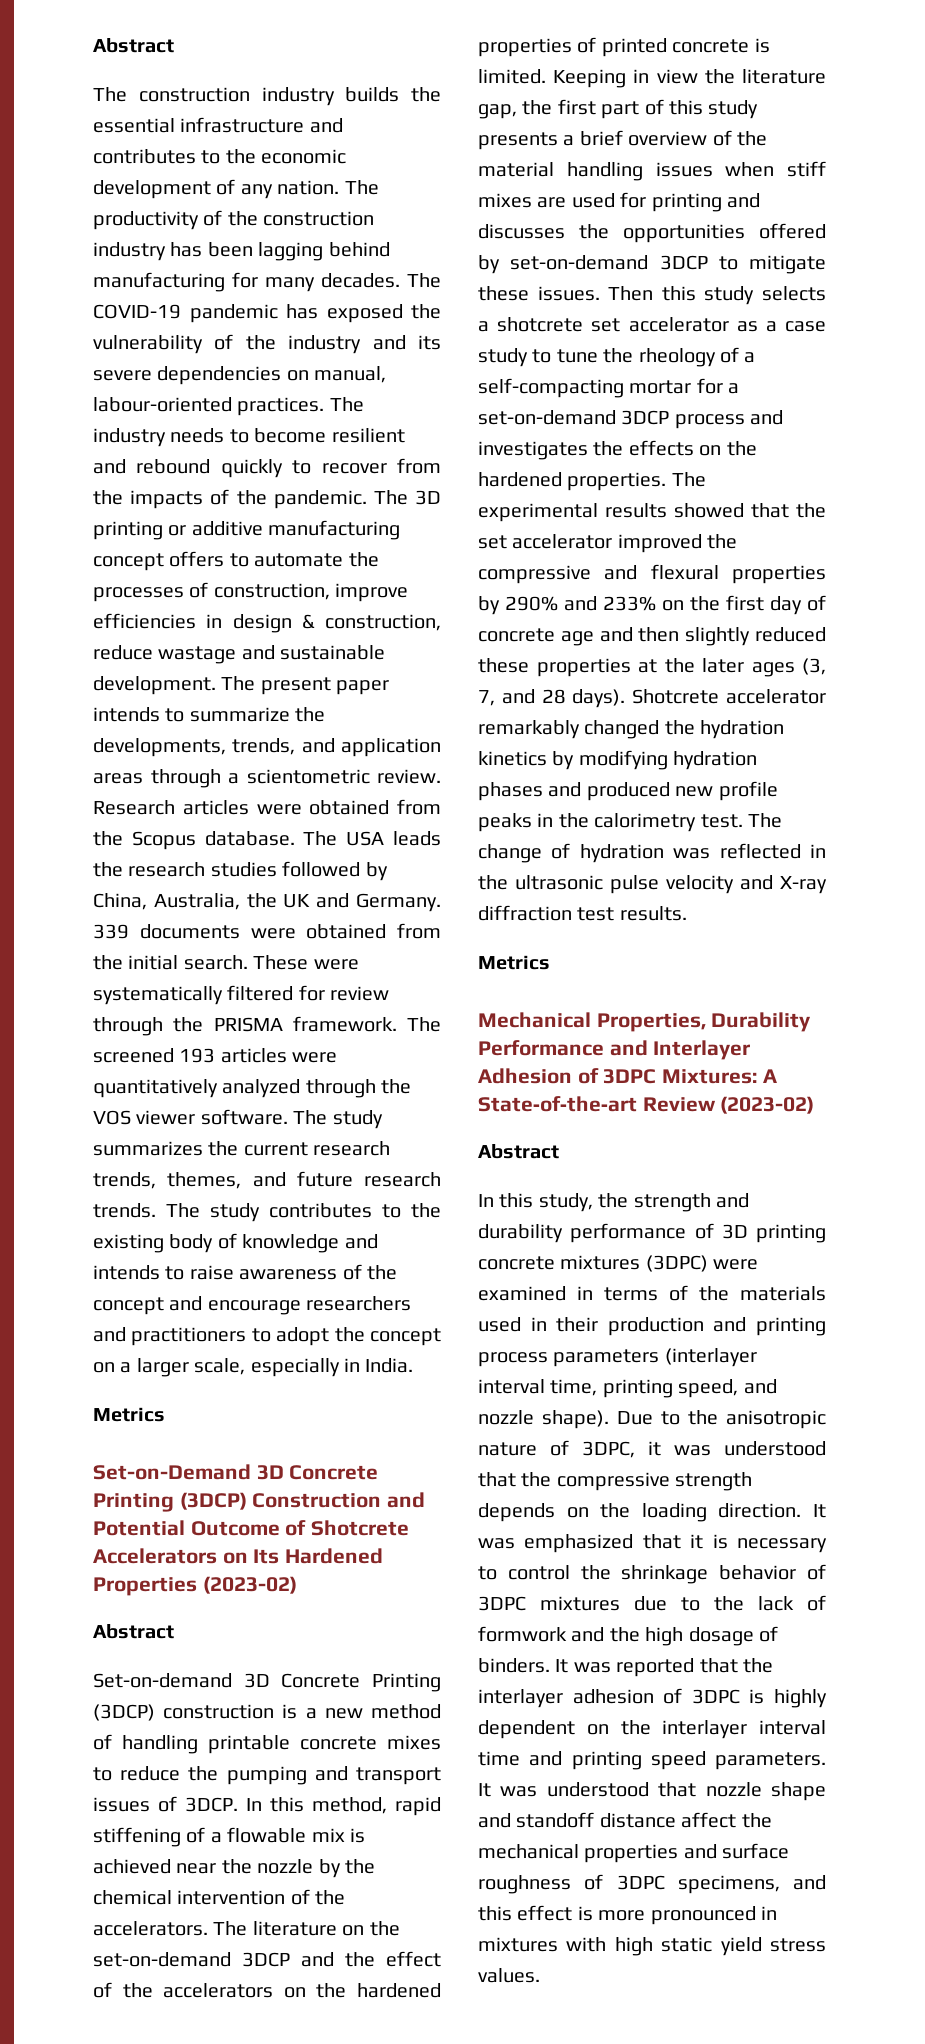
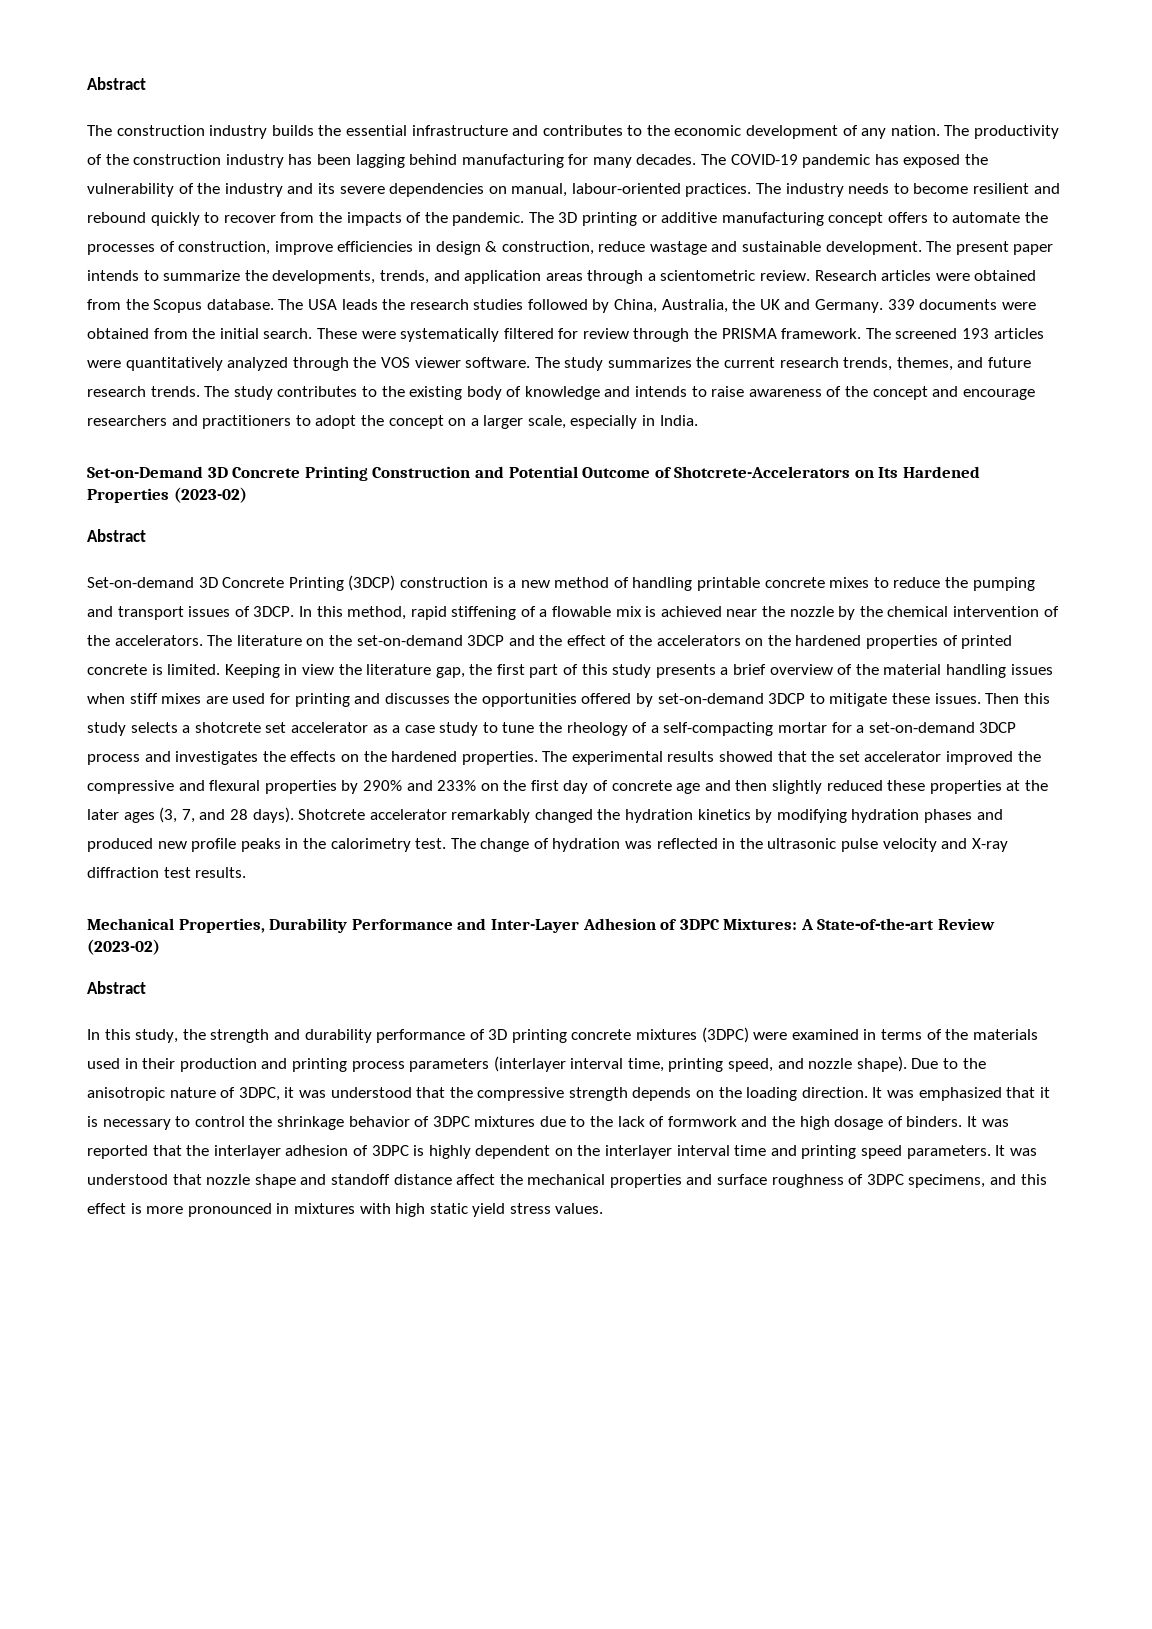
  The study contributes to the existing body of knowledge and intends to raise awareness of the concept and encourage researchers and practitioners to adopt the concept on a larger scale, especially in India.
- Metrics
- Set-on-Demand 3D Concrete Printing (3DCP) Construction and Potential Outcome of Shotcrete Accelerators on Its Hardened Properties (2023-02)
+ Set-on-Demand 3D Concrete Printing Construction and Potential Outcome of Shotcrete-Accelerators on Its Hardened Properties (2023-02)
  The change of hydration was reflected in the ultrasonic pulse velocity and X-ray diffraction test results.
- Metrics
- Mechanical Properties, Durability Performance and Interlayer Adhesion of 3DPC Mixtures: A State‐of‐the‐art Review (2023-02)
+ Mechanical Properties, Durability Performance and Inter-Layer Adhesion of 3DPC Mixtures: A State‐of‐the‐art Review (2023-02)

